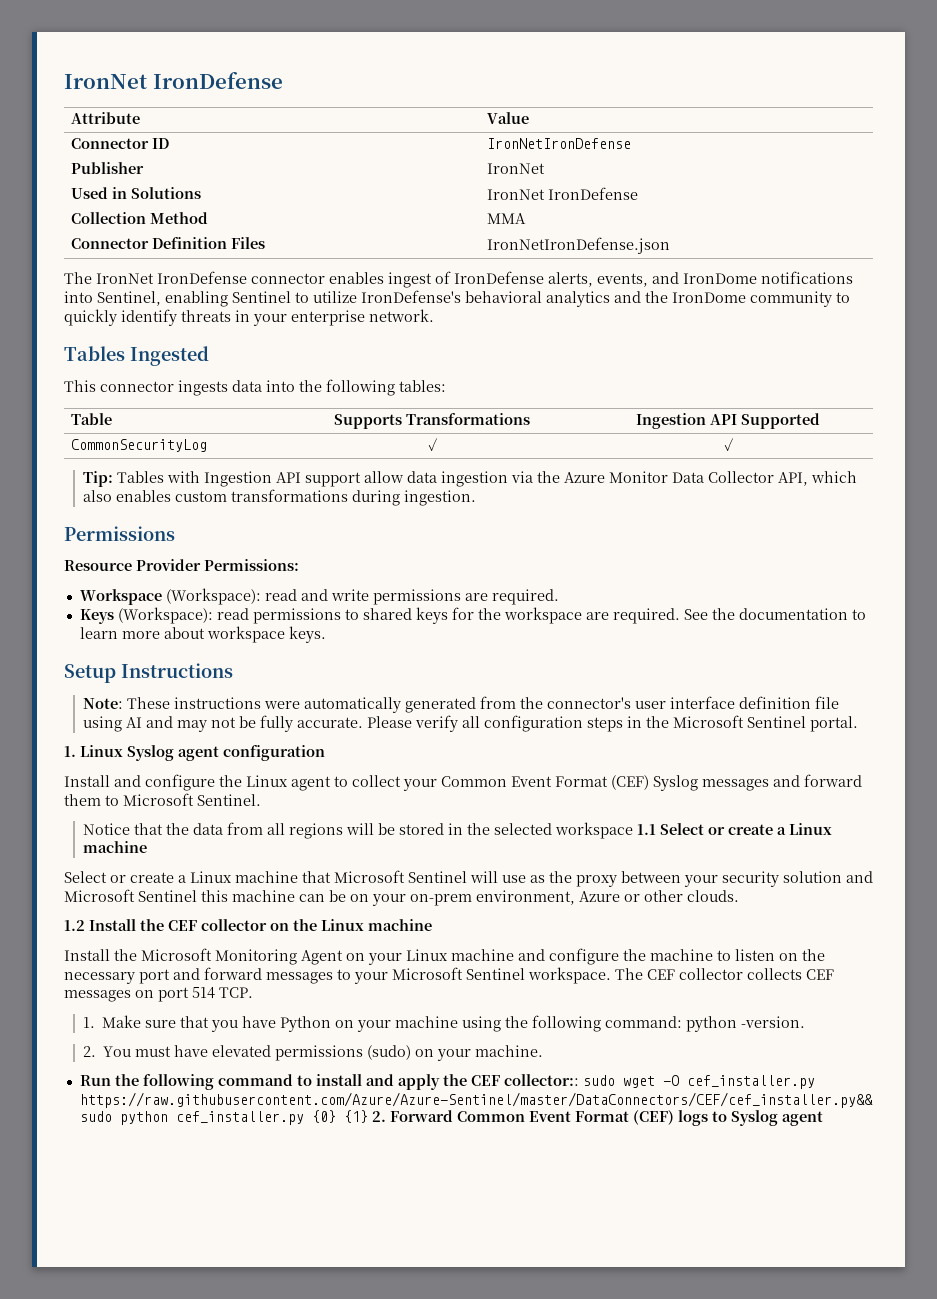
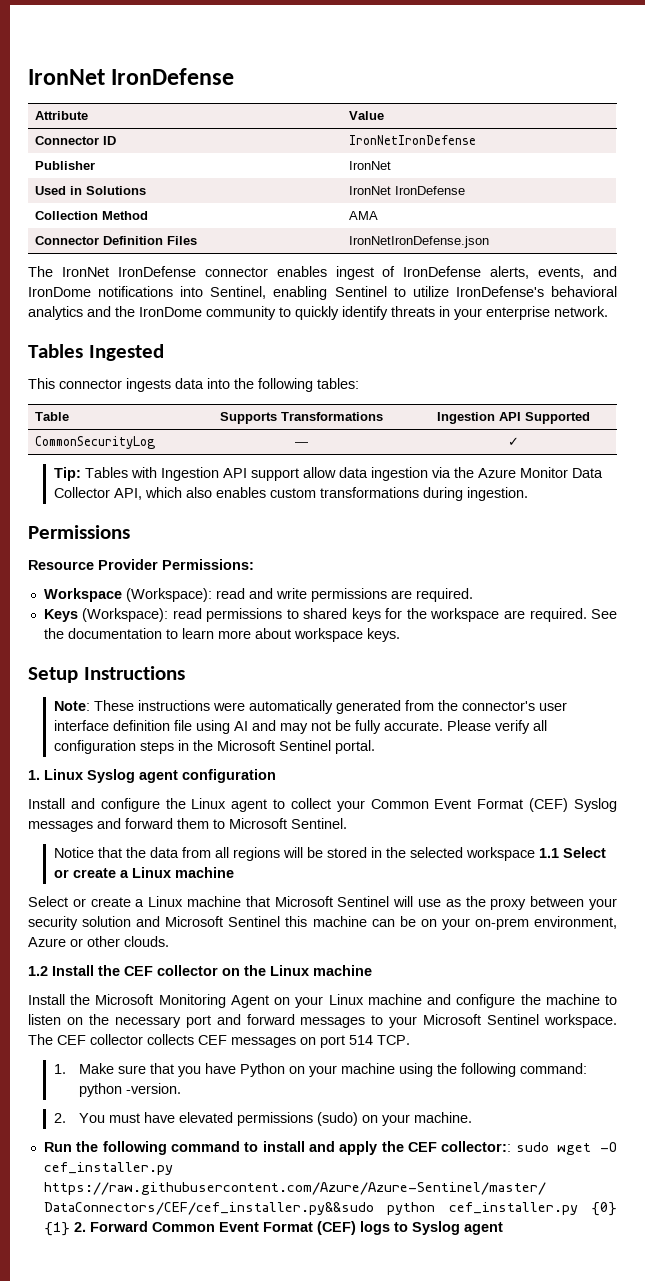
- Collection Method | MMA
+ Collection Method | AMA
- CommonSecurityLog | ✓ | ✓
+ CommonSecurityLog | — | ✓

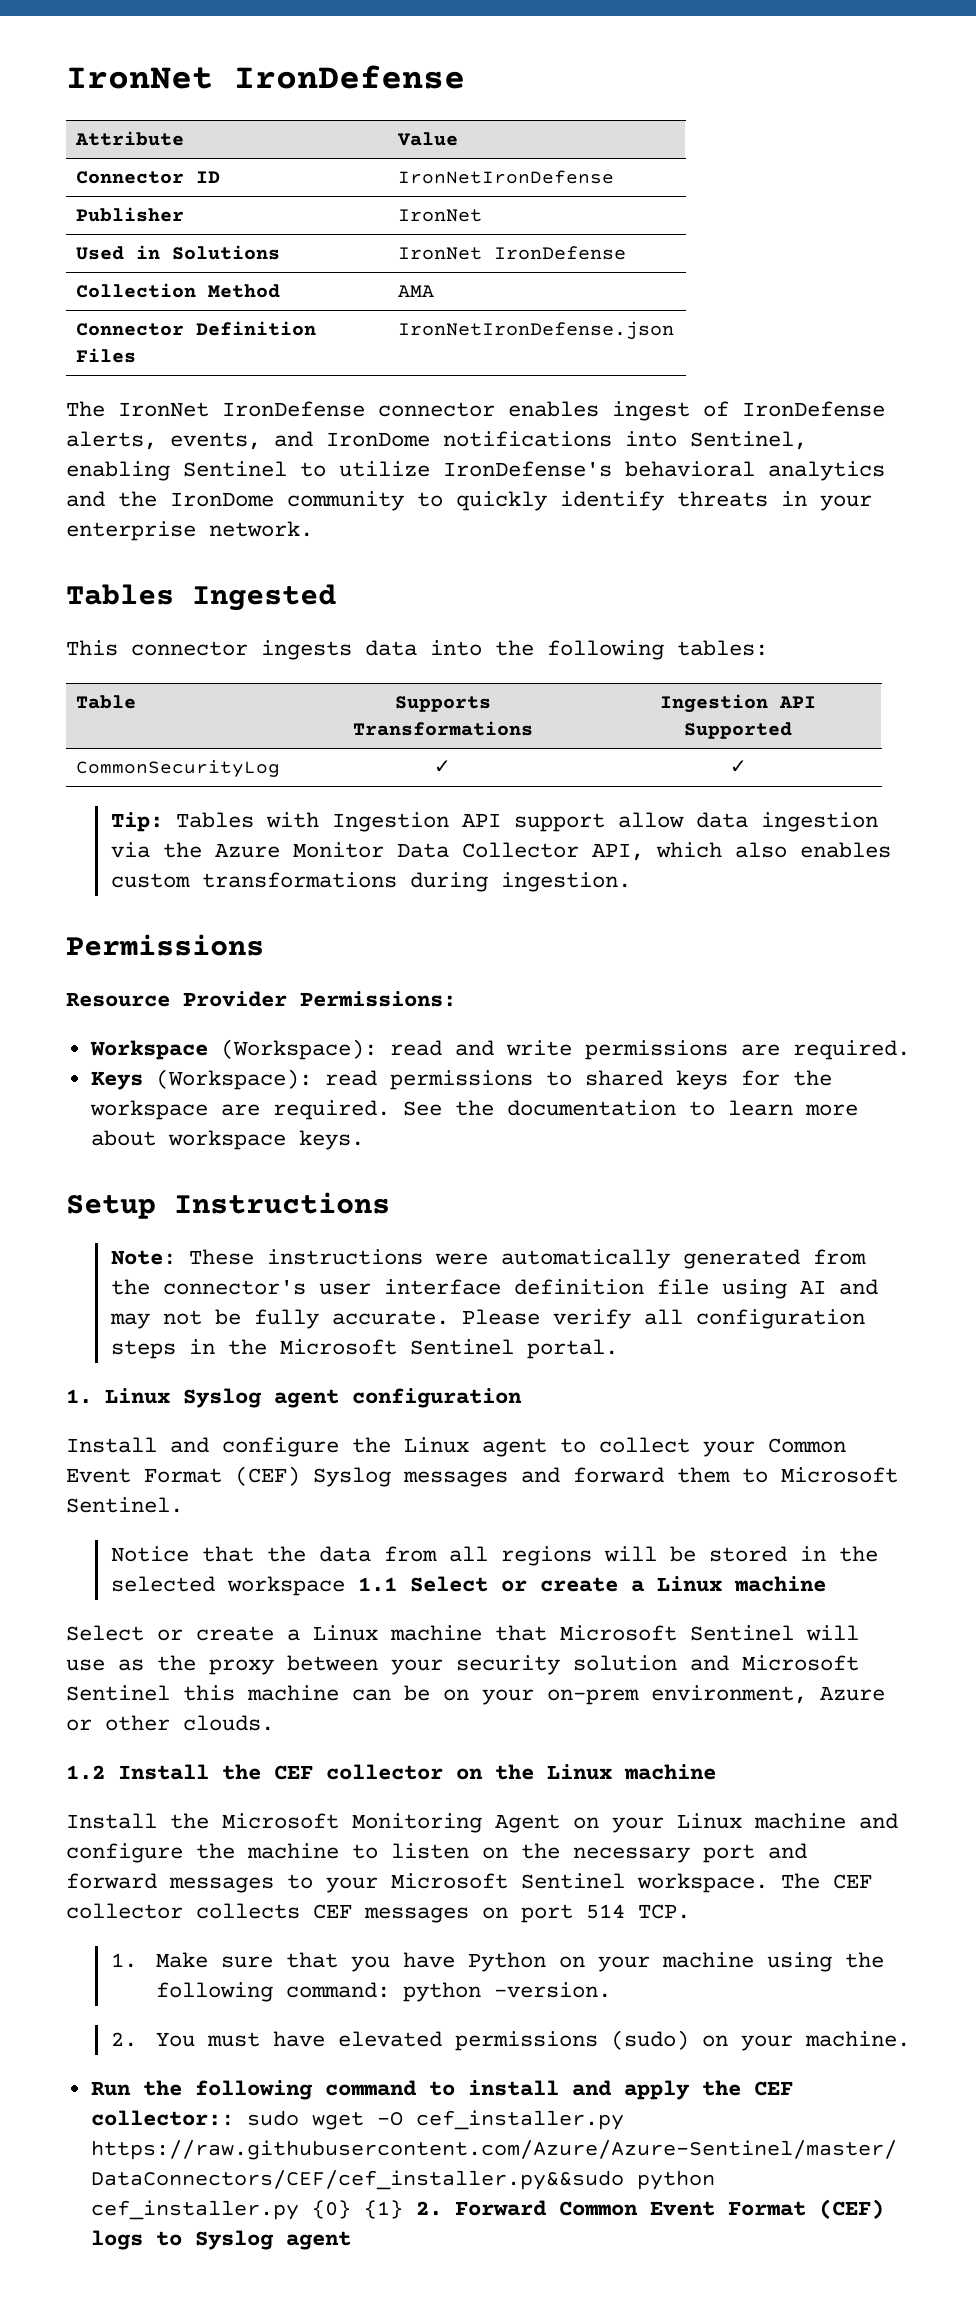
- CommonSecurityLog | — | ✓
+ CommonSecurityLog | ✓ | ✓

